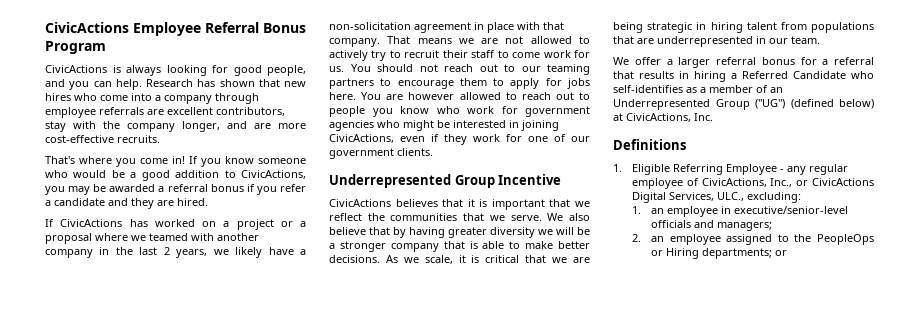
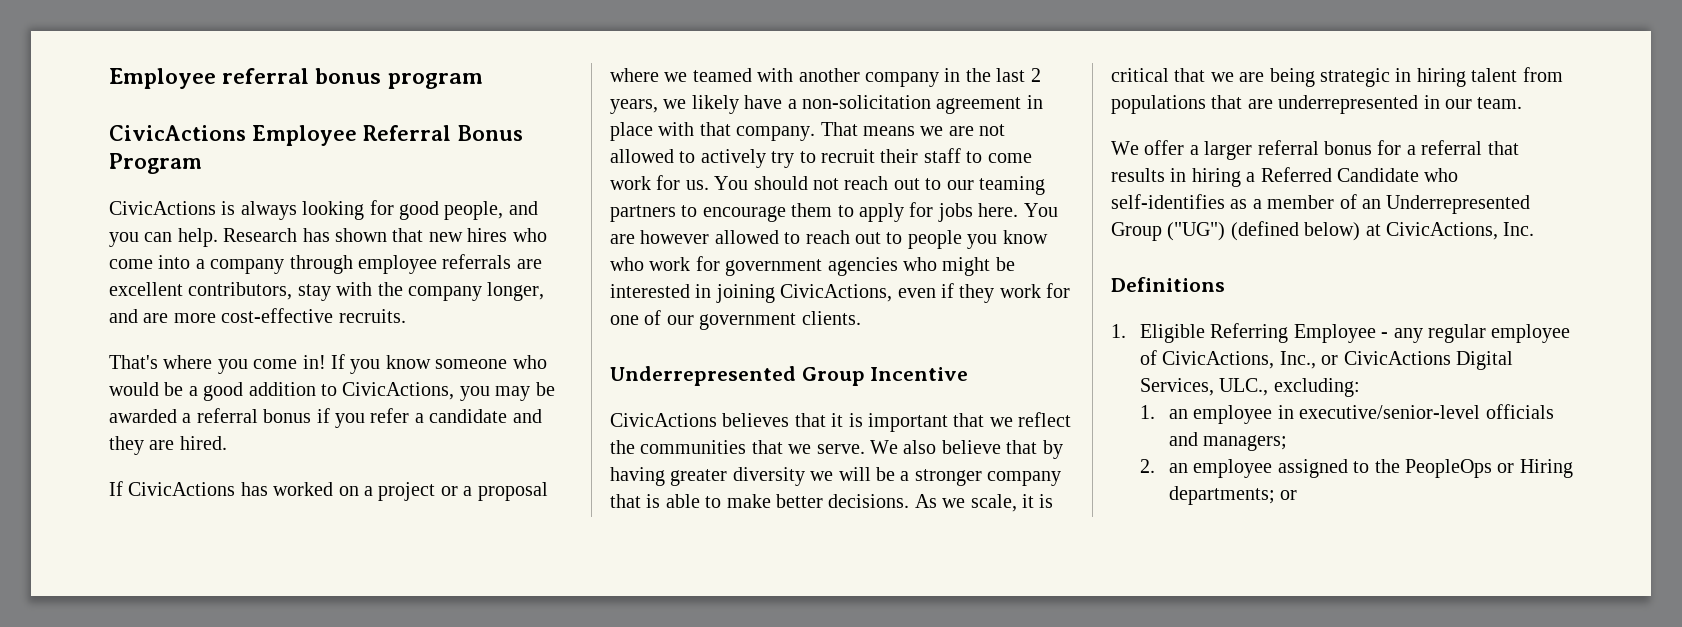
+ Employee referral bonus program

